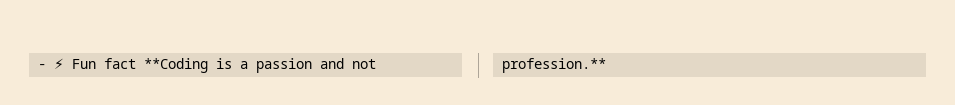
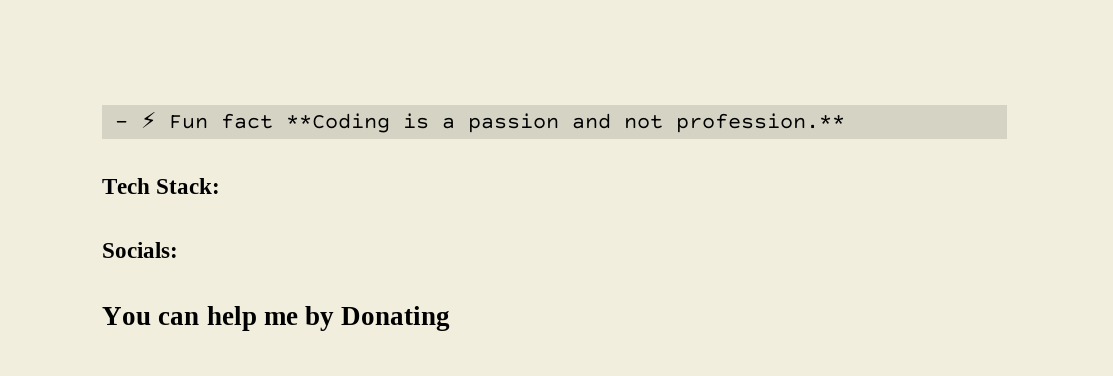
+ Tech Stack:
+ Socials:
+ You can help me by Donating

